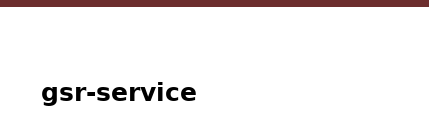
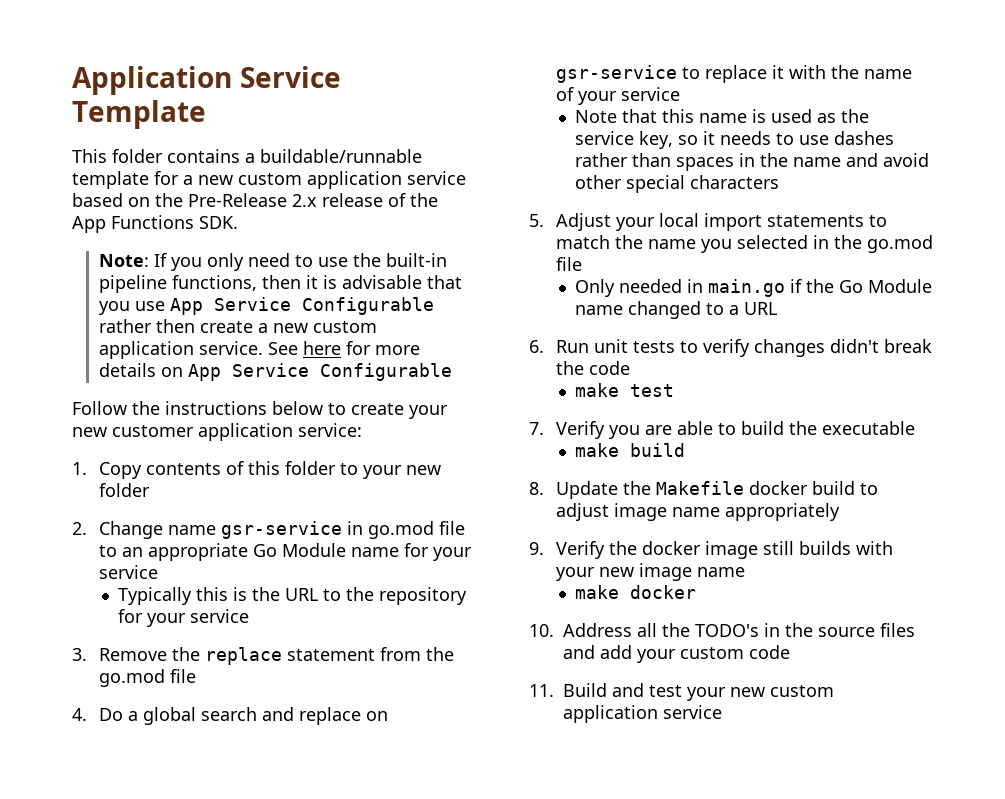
- gsr-service
+ Application Service Template
+ This folder contains a buildable/runnable template for a new custom application service based on the Pre-Release 2.x release of the App Functions SDK.
+ Note: If you only need to use the built-in pipeline functions, then it is advisable that you use App Service Configurable rather then create a new custom application service. See here for more details on App Service Configurable
+ Follow the instructions below to create your new customer application service:
+ 1. Copy contents of this folder to your new folder
+ 2. Change name gsr-service in go.mod file to an appropriate Go Module name for your service
+ Typically this is the URL to the repository for your service
+ 3. Remove the replace statement from the go.mod file
+ 4. Do a global search and replace on gsr-service to replace it with the name of your service
+ Note that this name is used as the service key, so it needs to use dashes rather than spaces in the name and avoid other special characters
+ 5. Adjust your local import statements to match the name you selected in the go.mod file
+ Only needed in main.go if the Go Module name changed to a URL
+ 6. Run unit tests to verify changes didn't break the code
+ make test
+ 7. Verify you are able to build the executable
+ make build
+ 8. Update the Makefile docker build to adjust image name appropriately
+ 9. Verify the docker image still builds with your new image name
+ make docker
+ 10. Address all the TODO's in the source files and add your custom code
+ 11. Build and test your new custom application service

